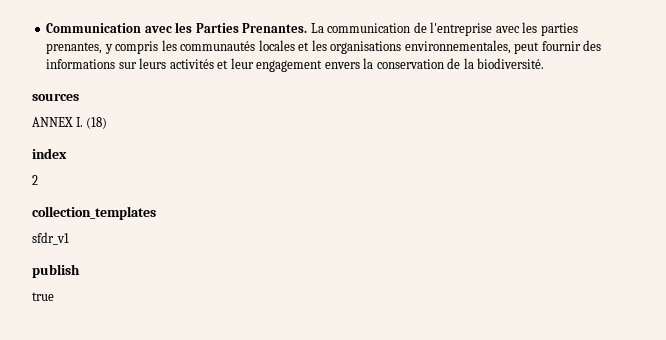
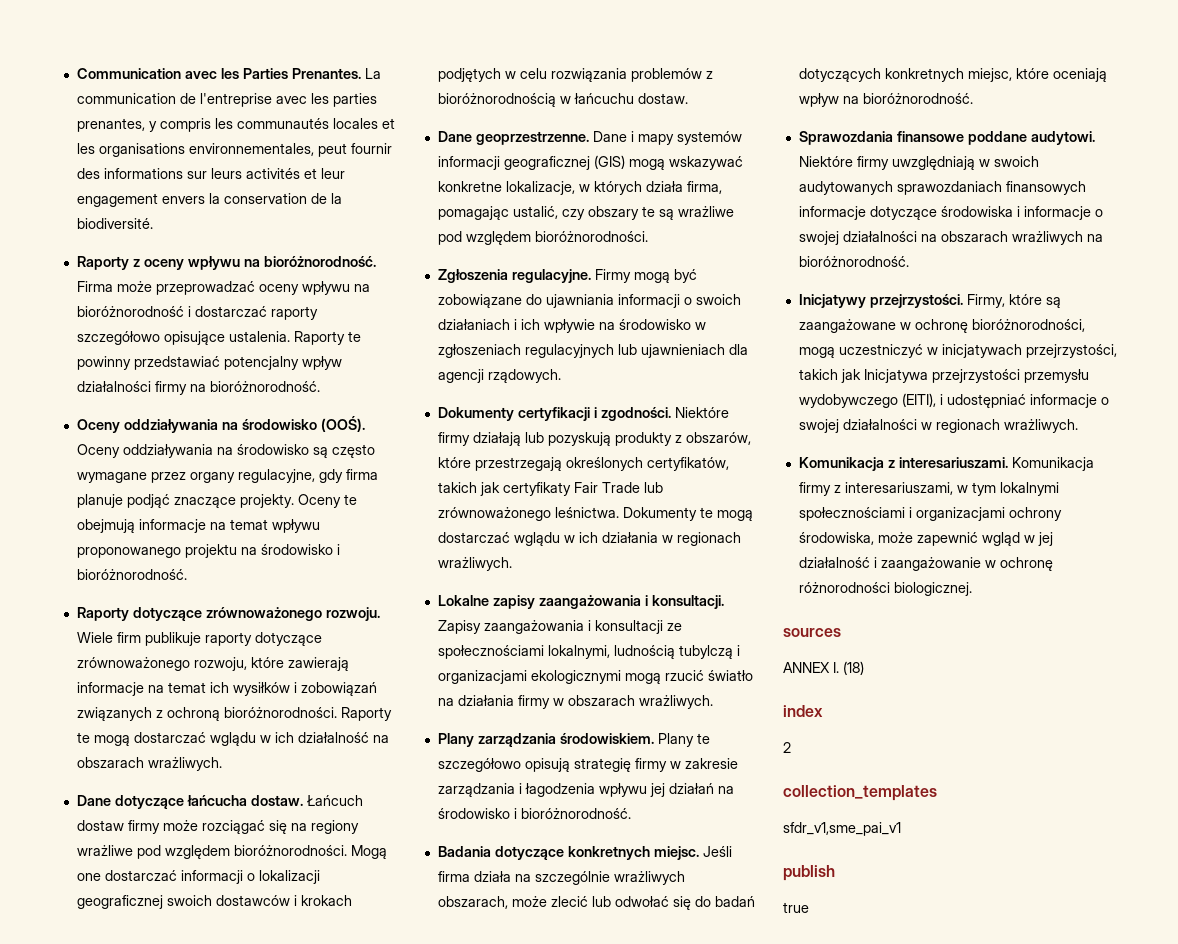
+ Raporty z oceny wpływu na bioróżnorodność. Firma może przeprowadzać oceny wpływu na bioróżnorodność i dostarczać raporty szczegółowo opisujące ustalenia. Raporty te powinny przedstawiać potencjalny wpływ działalności firmy na bioróżnorodność.
+ Oceny oddziaływania na środowisko (OOŚ). Oceny oddziaływania na środowisko są często wymagane przez organy regulacyjne, gdy firma planuje podjąć znaczące projekty. Oceny te obejmują informacje na temat wpływu proponowanego projektu na środowisko i bioróżnorodność.
+ Raporty dotyczące zrównoważonego rozwoju. Wiele firm publikuje raporty dotyczące zrównoważonego rozwoju, które zawierają informacje na temat ich wysiłków i zobowiązań związanych z ochroną bioróżnorodności. Raporty te mogą dostarczać wglądu w ich działalność na obszarach wrażliwych.
+ Dane dotyczące łańcucha dostaw. Łańcuch dostaw firmy może rozciągać się na regiony wrażliwe pod względem bioróżnorodności. Mogą one dostarczać informacji o lokalizacji geograficznej swoich dostawców i krokach podjętych w celu rozwiązania problemów z bioróżnorodnością w łańcuchu dostaw.
+ Dane geoprzestrzenne. Dane i mapy systemów informacji geograficznej (GIS) mogą wskazywać konkretne lokalizacje, w których działa firma, pomagając ustalić, czy obszary te są wrażliwe pod względem bioróżnorodności.
+ Zgłoszenia regulacyjne. Firmy mogą być zobowiązane do ujawniania informacji o swoich działaniach i ich wpływie na środowisko w zgłoszeniach regulacyjnych lub ujawnieniach dla agencji rządowych.
+ Dokumenty certyfikacji i zgodności. Niektóre firmy działają lub pozyskują produkty z obszarów, które przestrzegają określonych certyfikatów, takich jak certyfikaty Fair Trade lub zrównoważonego leśnictwa. Dokumenty te mogą dostarczać wglądu w ich działania w regionach wrażliwych.
+ Lokalne zapisy zaangażowania i konsultacji. Zapisy zaangażowania i konsultacji ze społecznościami lokalnymi, ludnością tubylczą i organizacjami ekologicznymi mogą rzucić światło na działania firmy w obszarach wrażliwych.
+ Plany zarządzania środowiskiem. Plany te szczegółowo opisują strategię firmy w zakresie zarządzania i łagodzenia wpływu jej działań na środowisko i bioróżnorodność.
+ Badania dotyczące konkretnych miejsc. Jeśli firma działa na szczególnie wrażliwych obszarach, może zlecić lub odwołać się do badań dotyczących konkretnych miejsc, które oceniają wpływ na bioróżnorodność.
+ Sprawozdania finansowe poddane audytowi. Niektóre firmy uwzględniają w swoich audytowanych sprawozdaniach finansowych informacje dotyczące środowiska i informacje o swojej działalności na obszarach wrażliwych na bioróżnorodność.
+ Inicjatywy przejrzystości. Firmy, które są zaangażowane w ochronę bioróżnorodności, mogą uczestniczyć w inicjatywach przejrzystości, takich jak Inicjatywa przejrzystości przemysłu wydobywczego (EITI), i udostępniać informacje o swojej działalności w regionach wrażliwych.
+ Komunikacja z interesariuszami. Komunikacja firmy z interesariuszami, w tym lokalnymi społecznościami i organizacjami ochrony środowiska, może zapewnić wgląd w jej działalność i zaangażowanie w ochronę różnorodności biologicznej.
- sfdr_v1
+ sfdr_v1,sme_pai_v1

